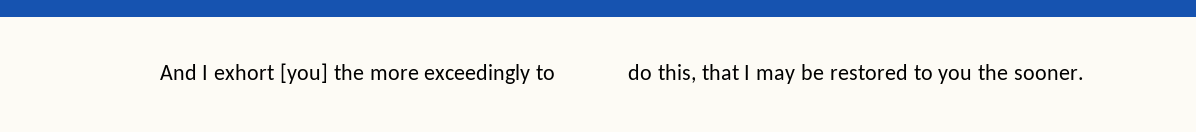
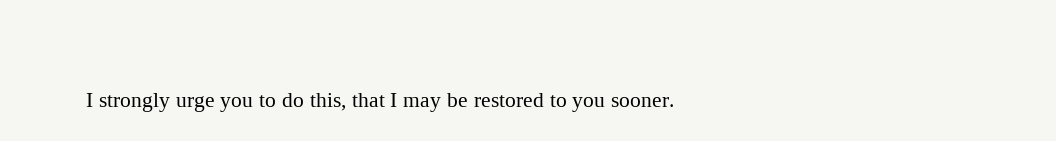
- And I exhort [you] the more exceedingly to do this, that I may be restored to you the sooner.
+ I strongly urge you to do this, that I may be restored to you sooner.

